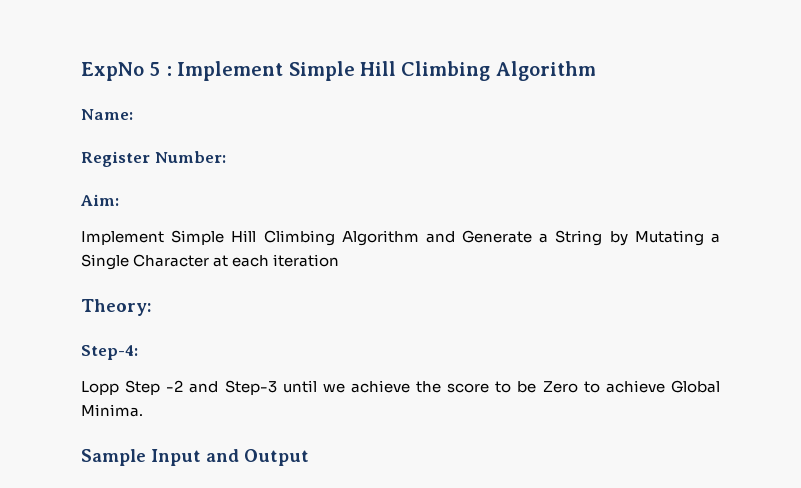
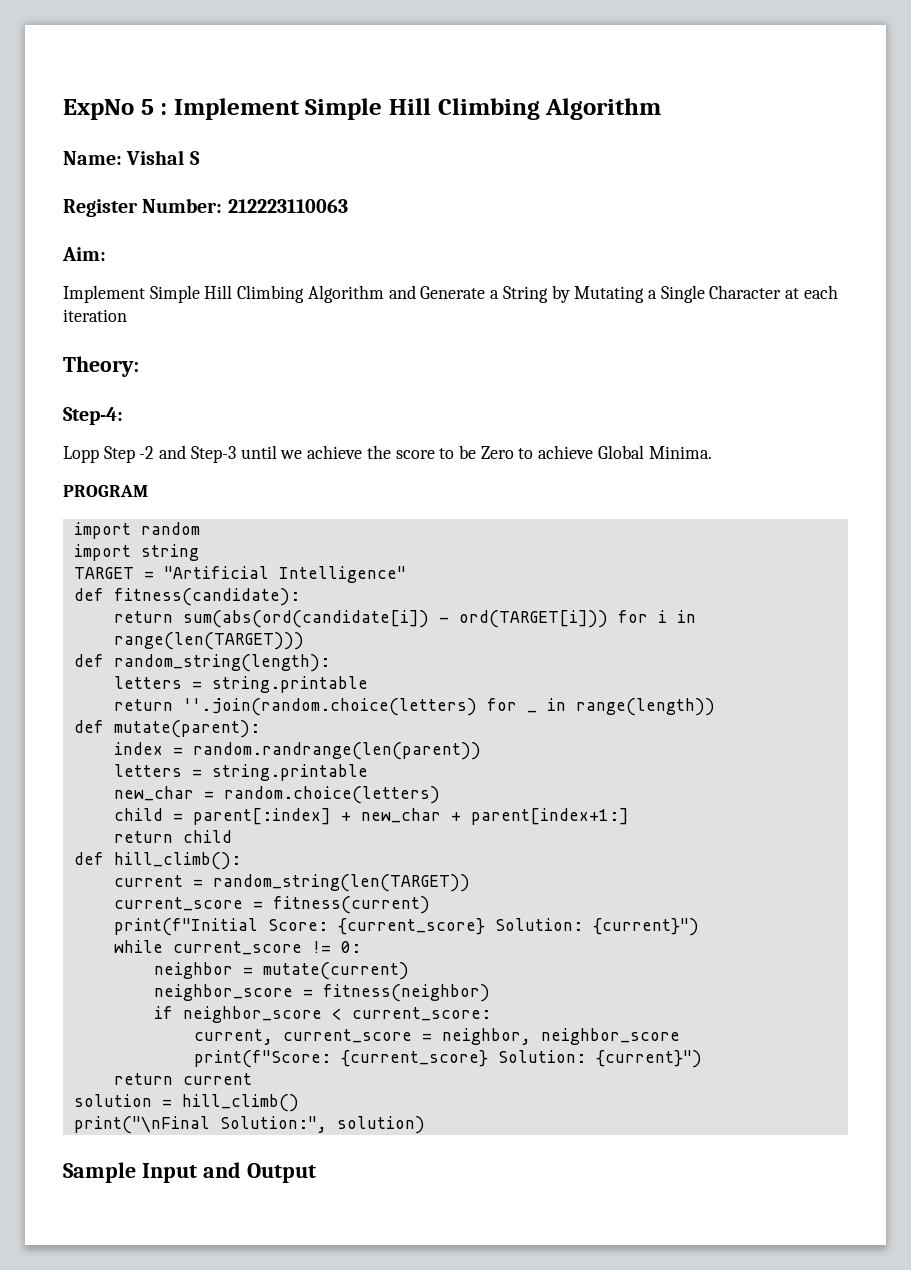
- Name:
+ Name: Vishal S
- Register Number:
+ Register Number: 212223110063
+ PROGRAM
+ import random
+ import string
+ TARGET = "Artificial Intelligence"
+ def fitness(candidate):
+ return sum(abs(ord(candidate[i]) - ord(TARGET[i])) for i in range(len(TARGET)))
+ def random_string(length):
+ letters = string.printable
+ return ''.join(random.choice(letters) for _ in range(length))
+ def mutate(parent):
+ index = random.randrange(len(parent))
+ letters = string.printable
+ new_char = random.choice(letters)
+ child = parent[:index] + new_char + parent[index+1:]
+ return child
+ def hill_climb():
+ current = random_string(len(TARGET))
+ current_score = fitness(current)
+ print(f"Initial Score: {current_score} Solution: {current}")
+ while current_score != 0:
+ neighbor = mutate(current)
+ neighbor_score = fitness(neighbor)
+ if neighbor_score < current_score:
+ current, current_score = neighbor, neighbor_score
+ print(f"Score: {current_score} Solution: {current}")
+ return current
+ solution = hill_climb()
+ print("\nFinal Solution:", solution)

